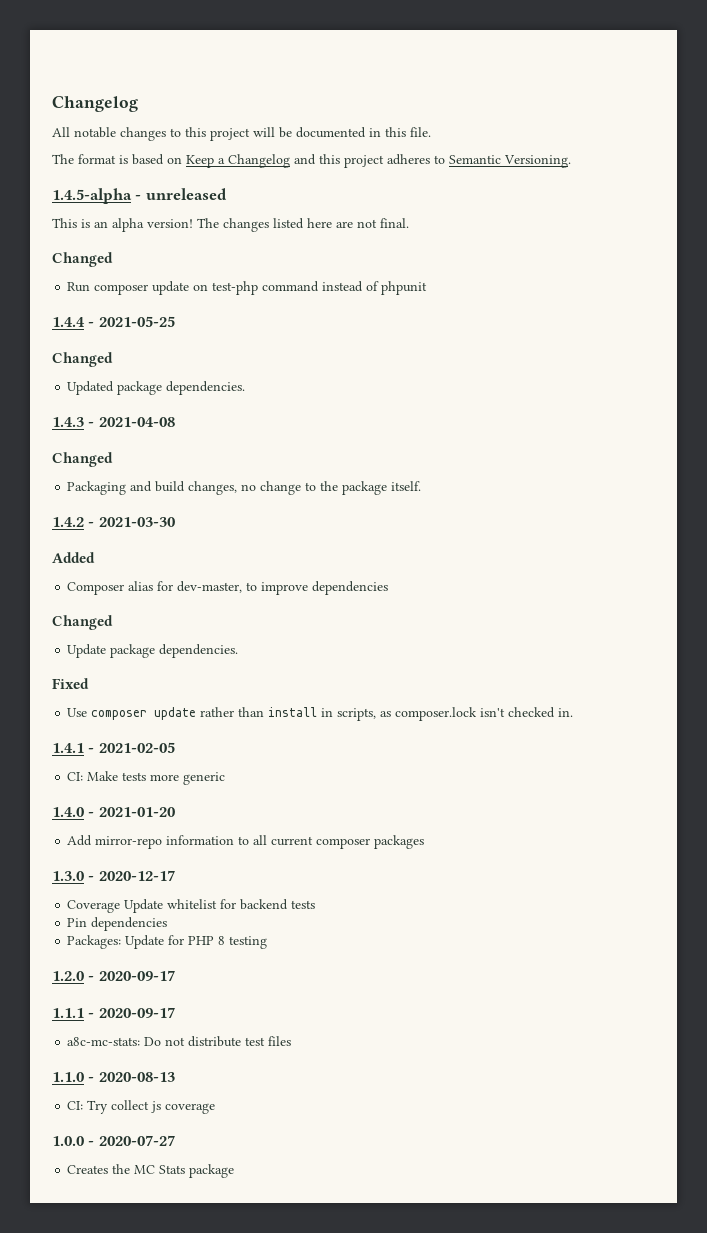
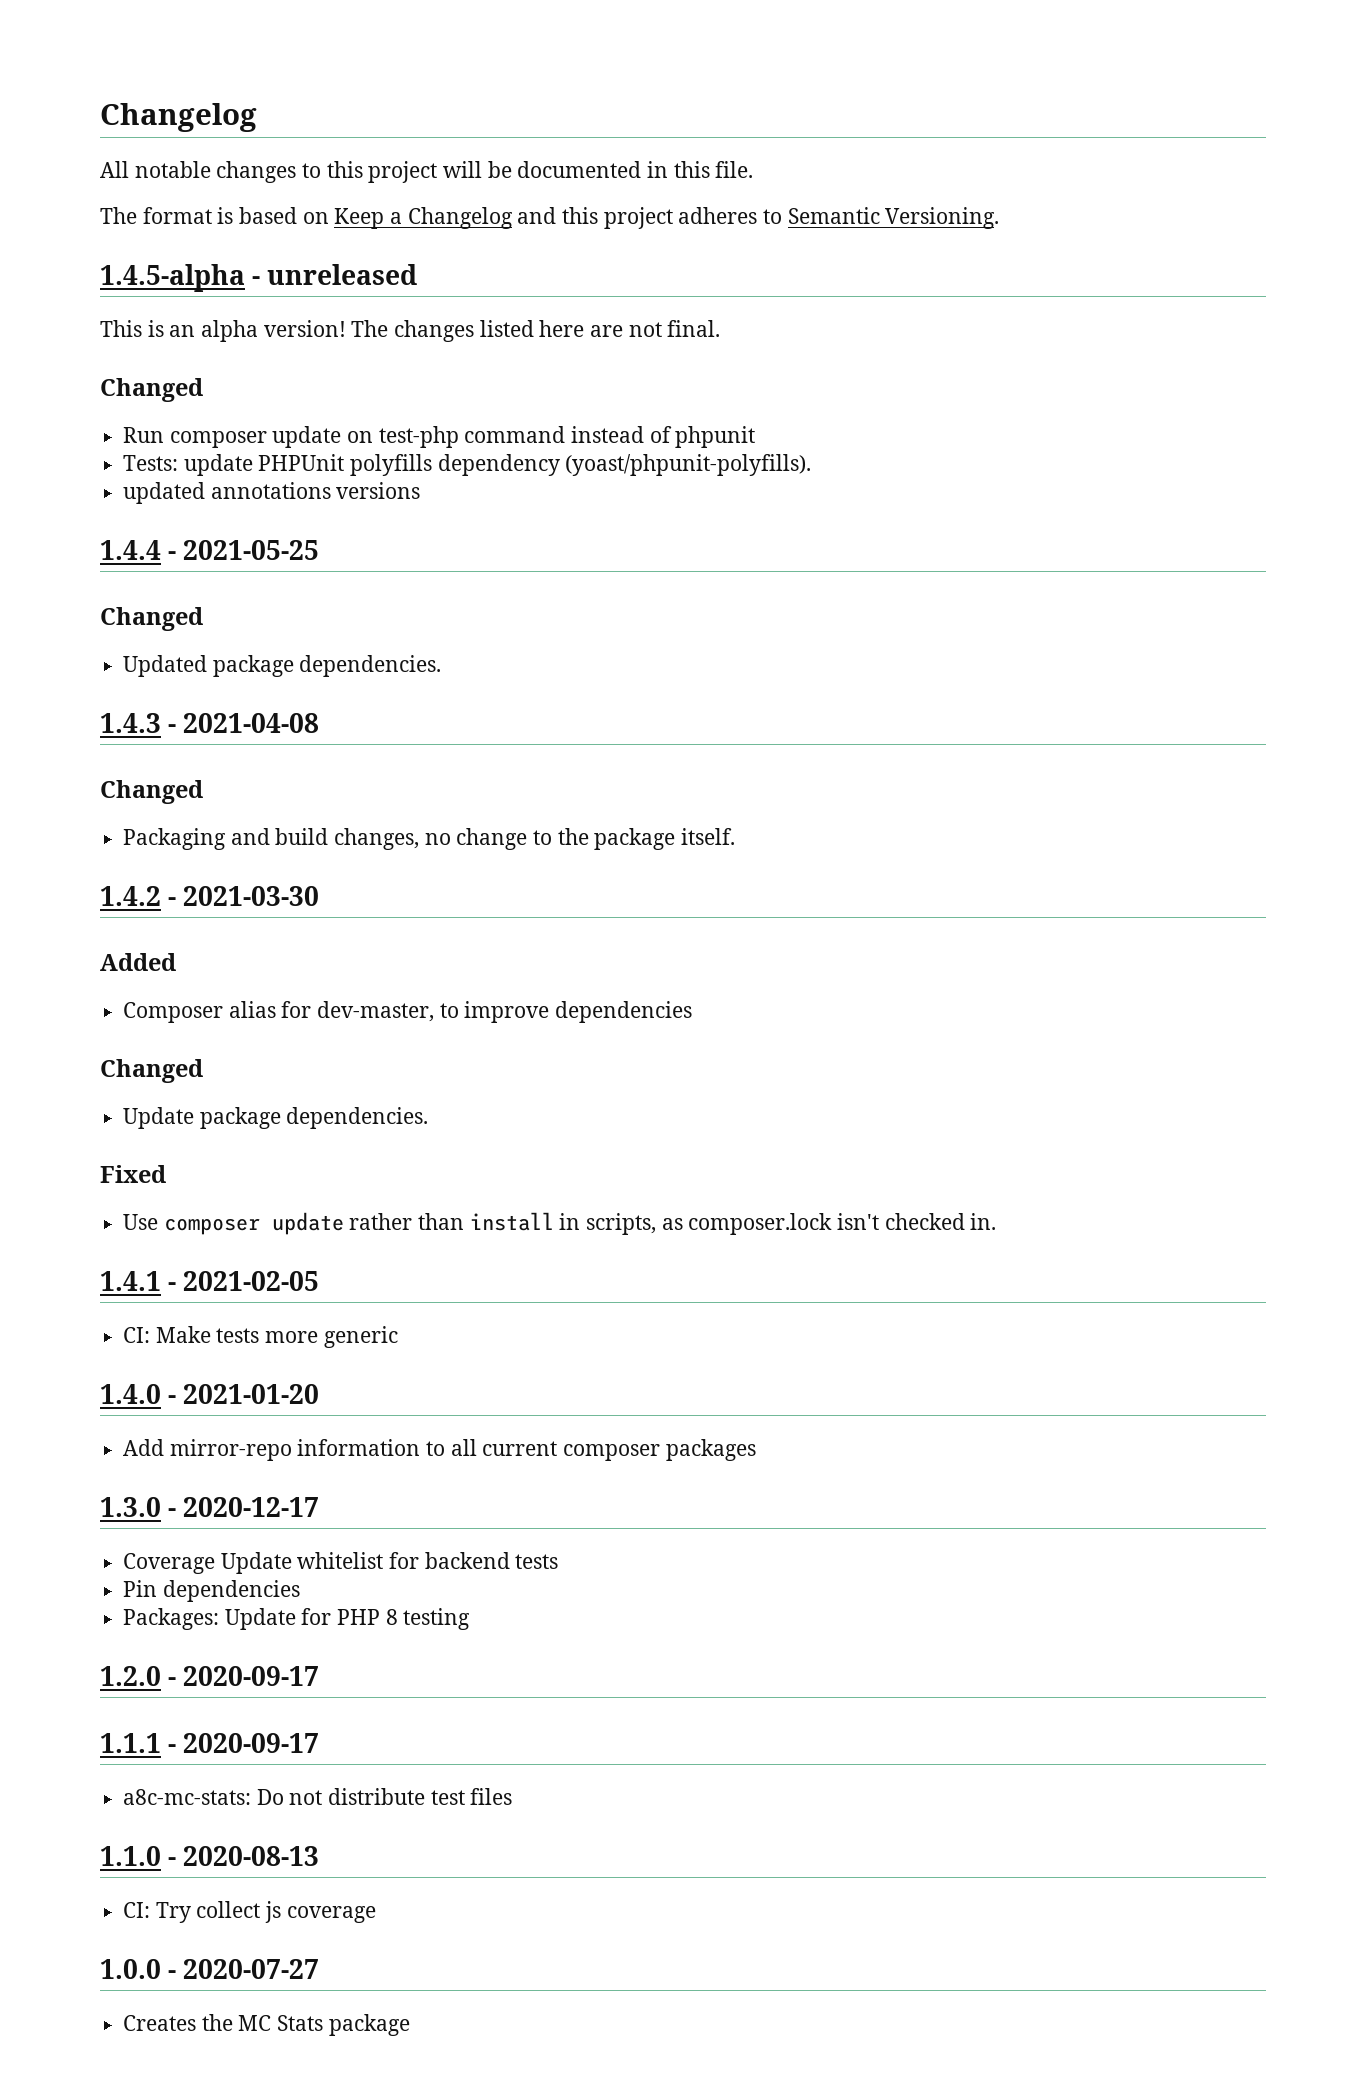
+ Tests: update PHPUnit polyfills dependency (yoast/phpunit-polyfills).
+ updated annotations versions

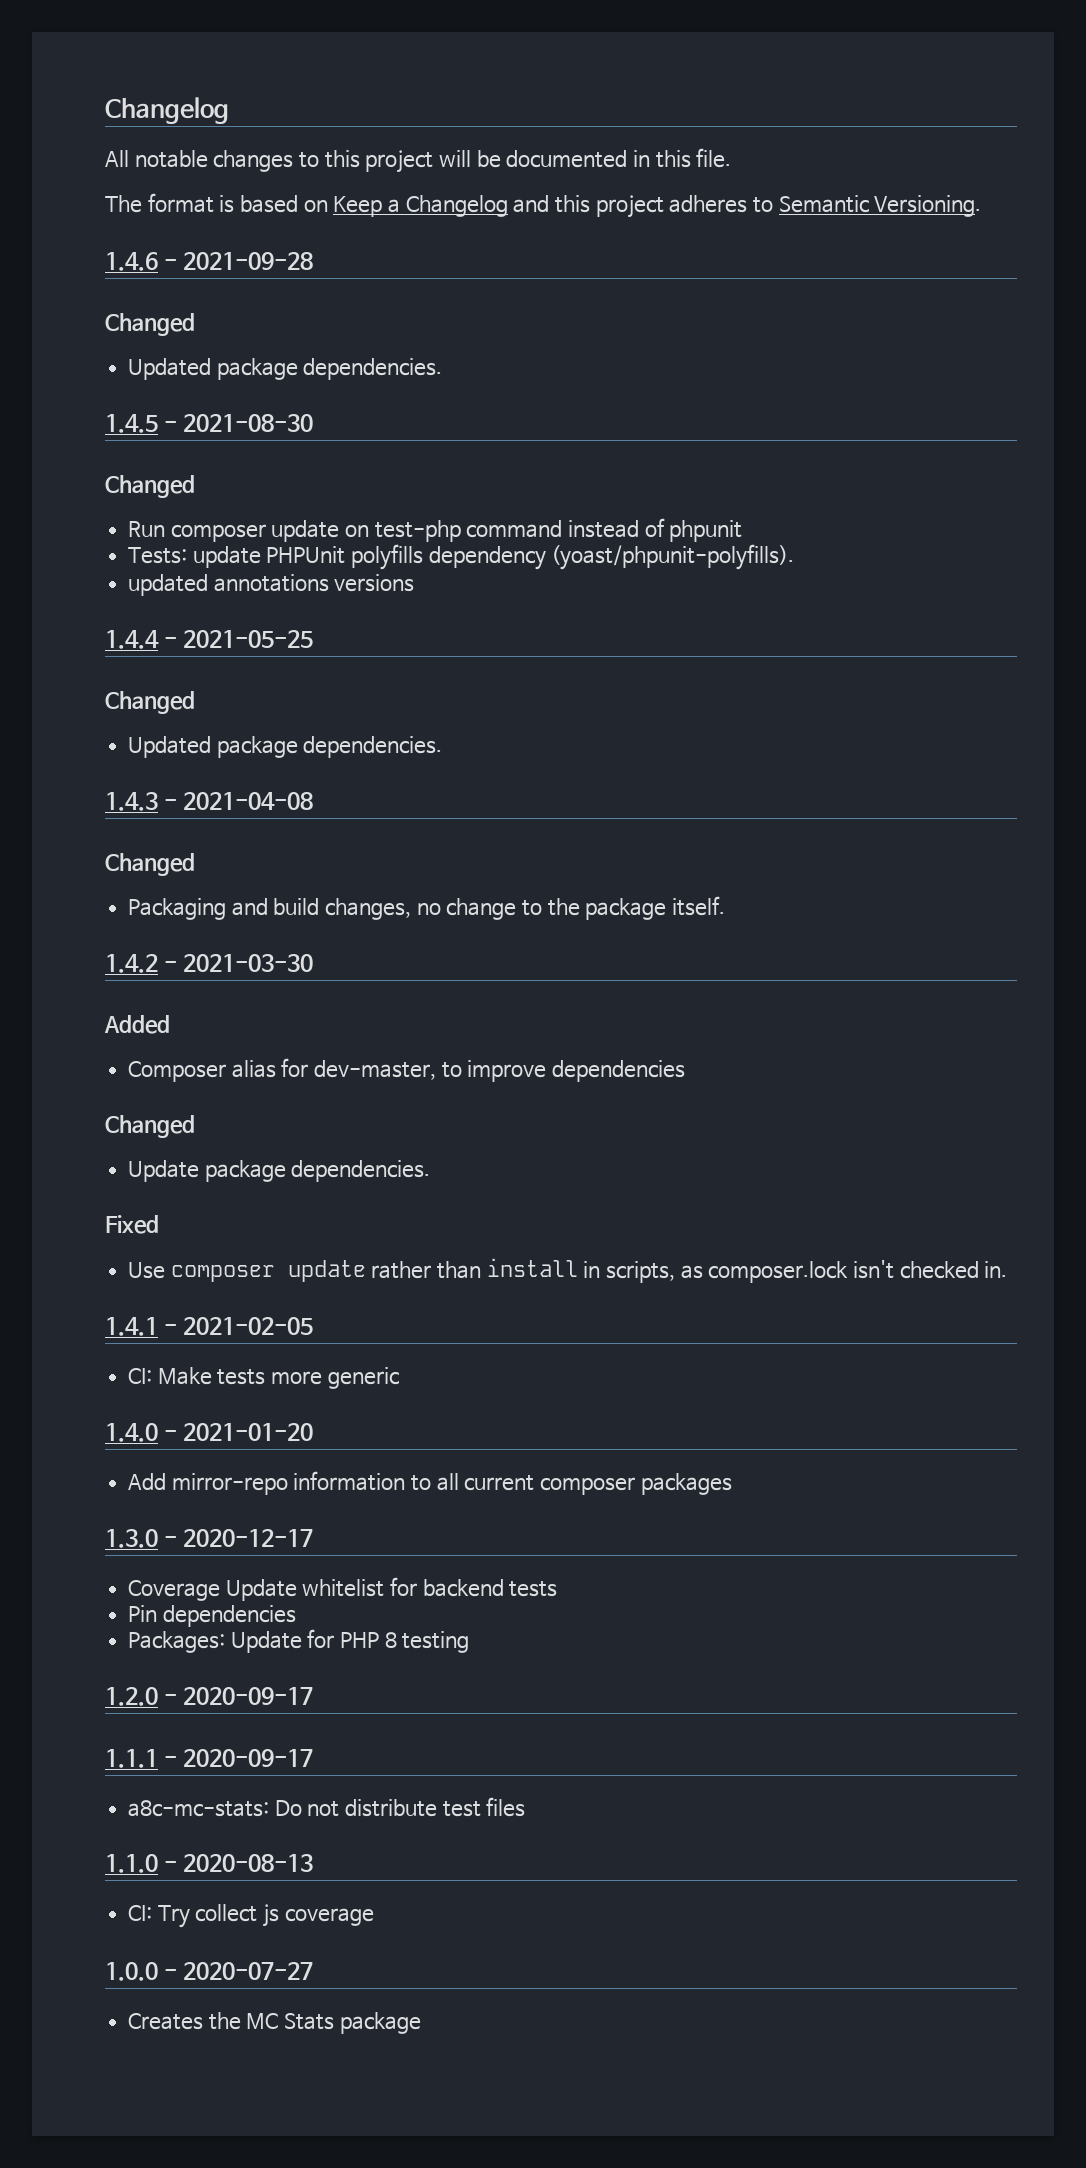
- 1.4.5-alpha - unreleased
- This is an alpha version! The changes listed here are not final.
+ 1.4.6 - 2021-09-28
+ Changed
+ Updated package dependencies.
+ 1.4.5 - 2021-08-30

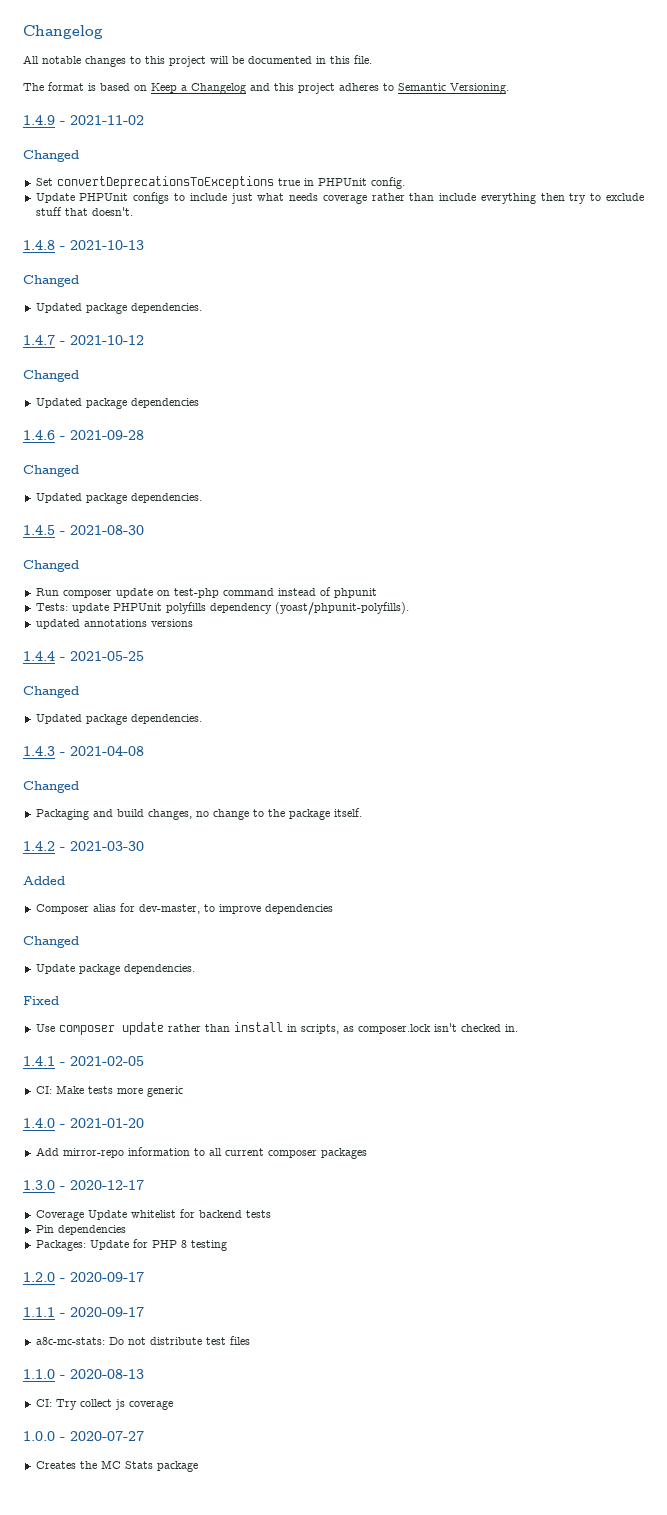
+ 1.4.9 - 2021-11-02
+ Changed
+ Set convertDeprecationsToExceptions true in PHPUnit config.
+ Update PHPUnit configs to include just what needs coverage rather than include everything then try to exclude stuff that doesn't.
+ 1.4.8 - 2021-10-13
+ Changed
+ Updated package dependencies.
+ 1.4.7 - 2021-10-12
+ Changed
+ Updated package dependencies

